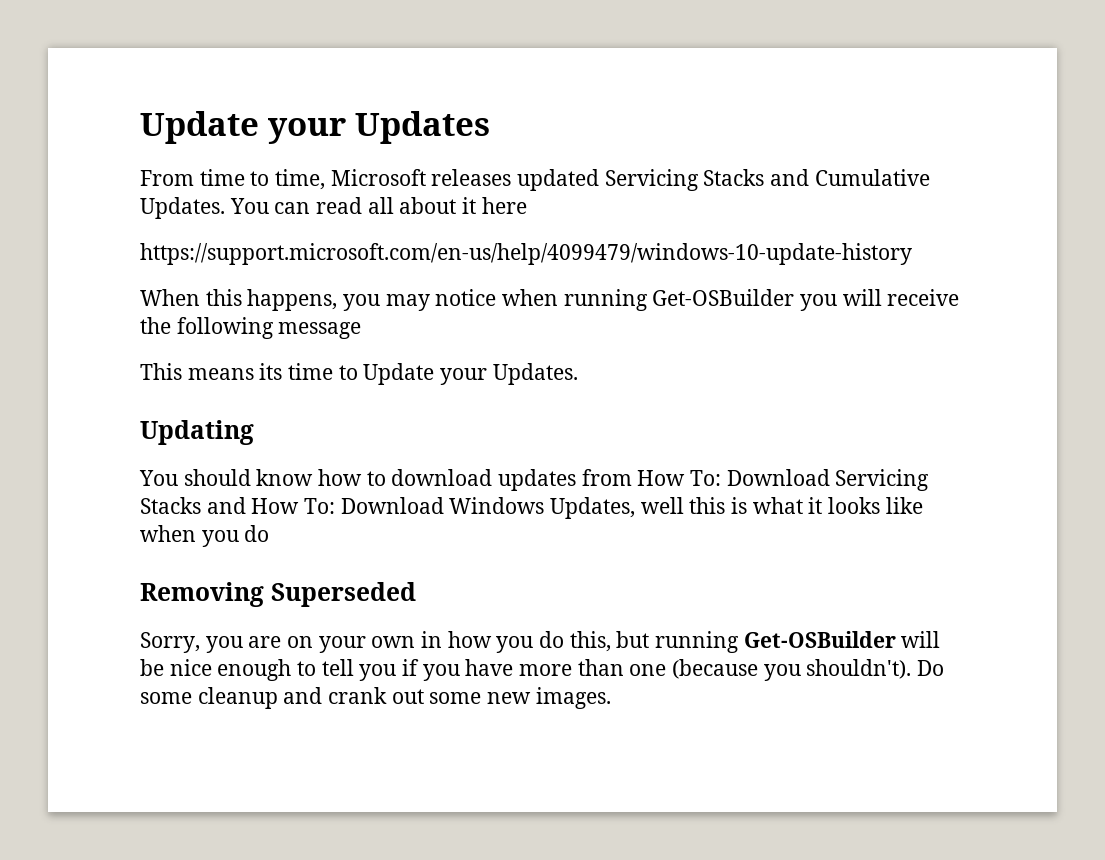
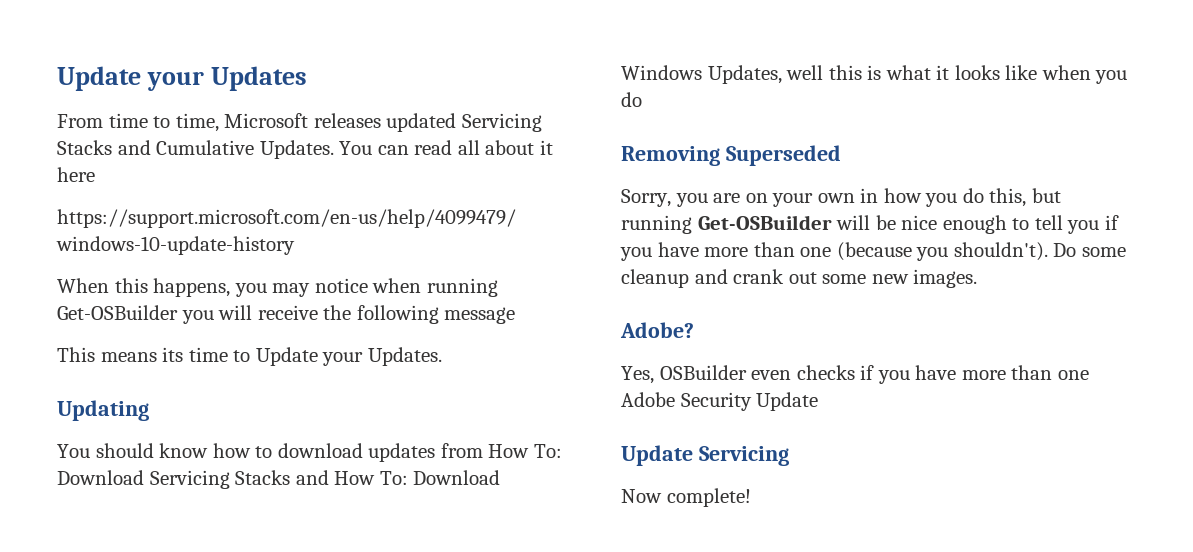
+ Adobe?
+ Yes, OSBuilder even checks if you have more than one Adobe Security Update
+ Update Servicing
+ Now complete!

